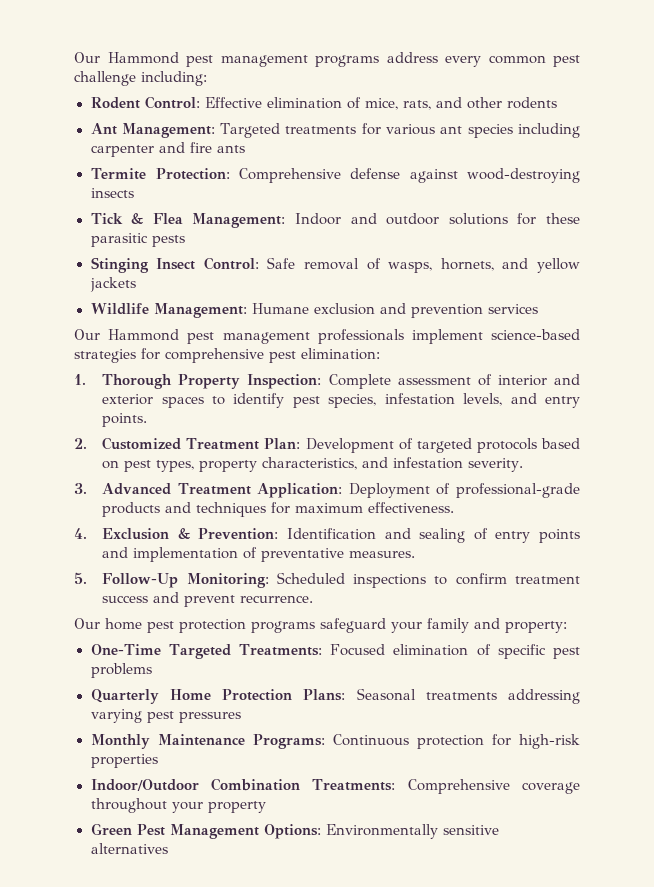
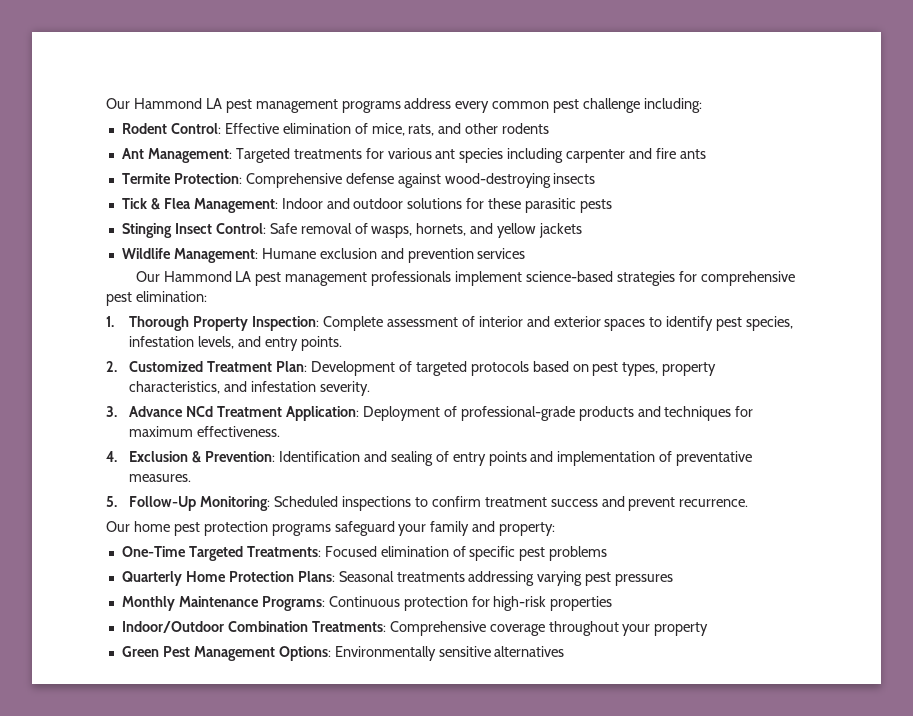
- Our Hammond pest management programs address every common pest challenge including:
+ Our Hammond LA pest management programs address every common pest challenge including:
- Our Hammond pest management professionals implement science-based strategies for comprehensive pest elimination:
+ Our Hammond LA pest management professionals implement science-based strategies for comprehensive pest elimination:
- 3. Advanced Treatment Application: Deployment of professional-grade products and techniques for maximum effectiveness.
+ 3. Advance NCd Treatment Application: Deployment of professional-grade products and techniques for maximum effectiveness.

